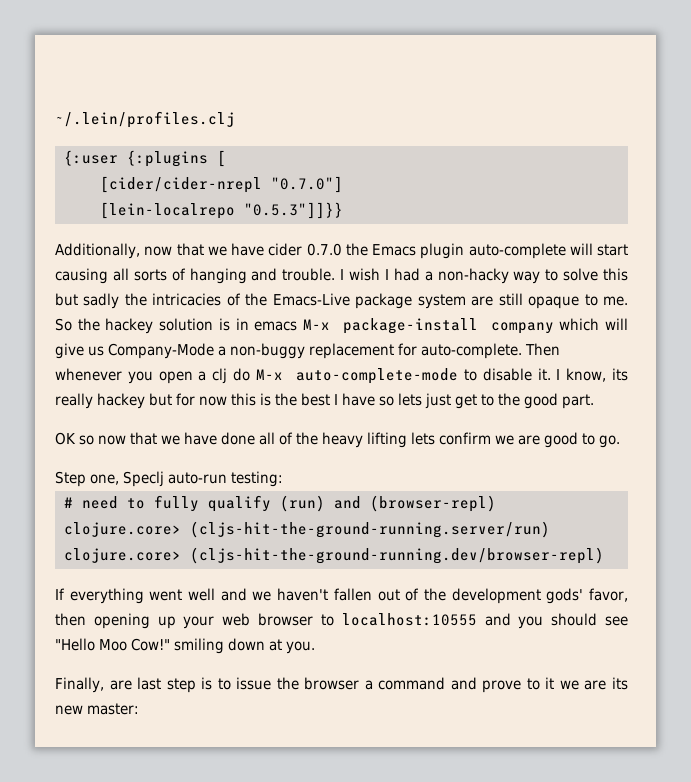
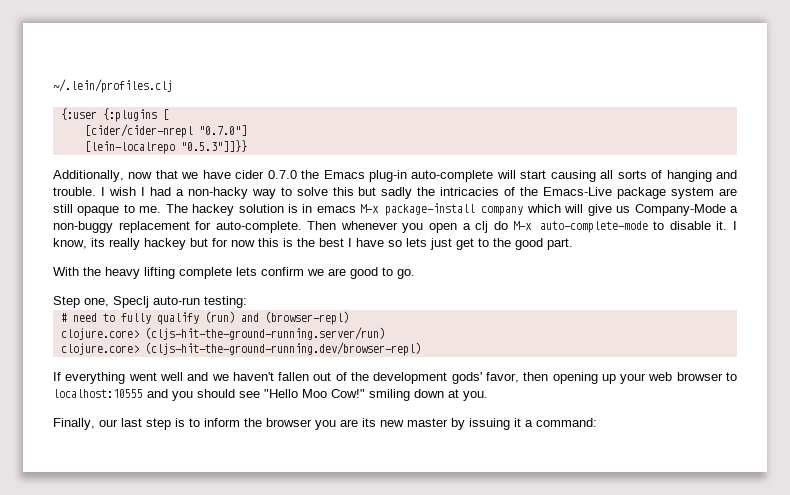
- Additionally, now that we have cider 0.7.0 the Emacs plugin auto-complete will start causing all sorts of hanging and trouble.
+ Additionally, now that we have cider 0.7.0 the Emacs plug-in auto-complete will start causing all sorts of hanging and trouble.
- So the hackey solution is in emacs M-x package-install company which will give us Company-Mode a non-buggy replacement for auto-complete.
+ The hackey solution is in emacs M-x package-install company which will give us Company-Mode a non-buggy replacement for auto-complete.
- OK so now that we have done all of the heavy lifting lets confirm we are good to go.
+ With the heavy lifting complete lets confirm we are good to go.
- Finally, are last step is to issue the browser a command and prove to it we are its new master:
+ Finally, our last step is to inform the browser you are its new master by issuing it a command:

